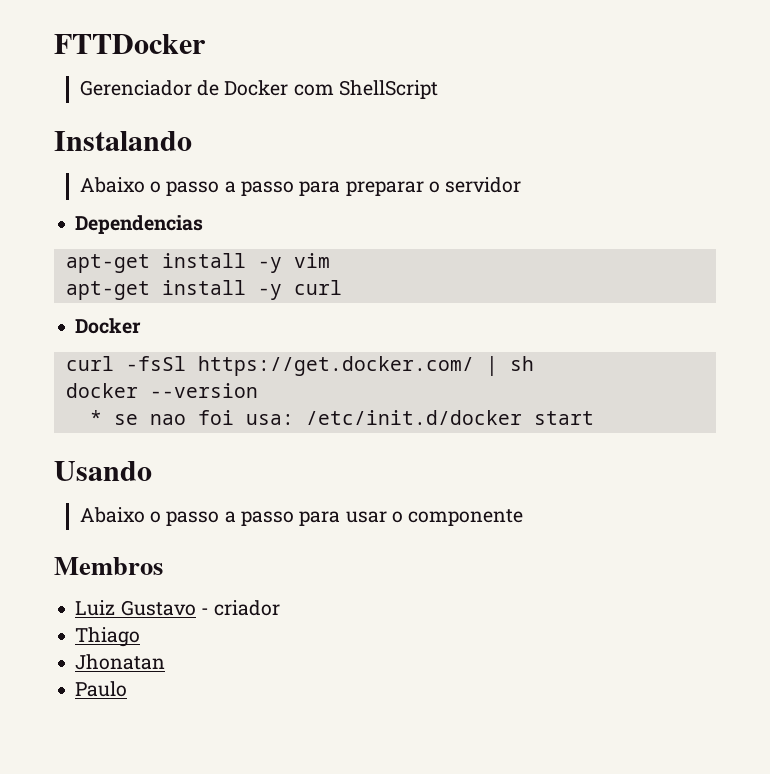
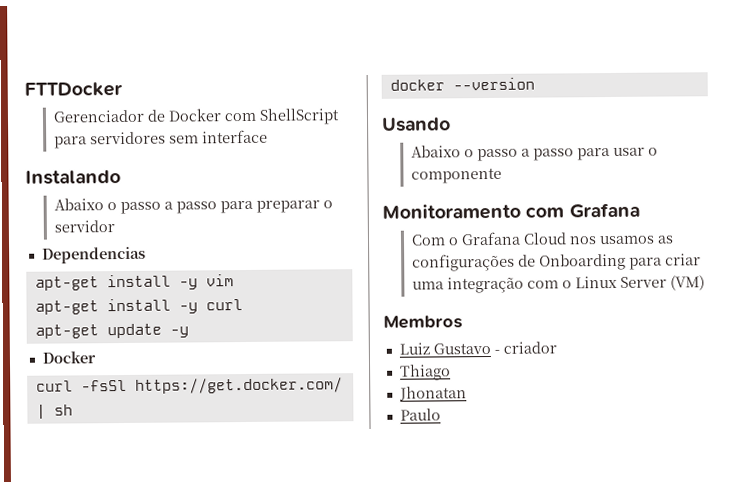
- Gerenciador de Docker com ShellScript
+ Gerenciador de Docker com ShellScript para servidores sem interface
+ apt-get update -y
- * se nao foi usa: /etc/init.d/docker start
+ Monitoramento com Grafana
+ Com o Grafana Cloud nos usamos as configurações de Onboarding para criar uma integração com o Linux Server (VM)

